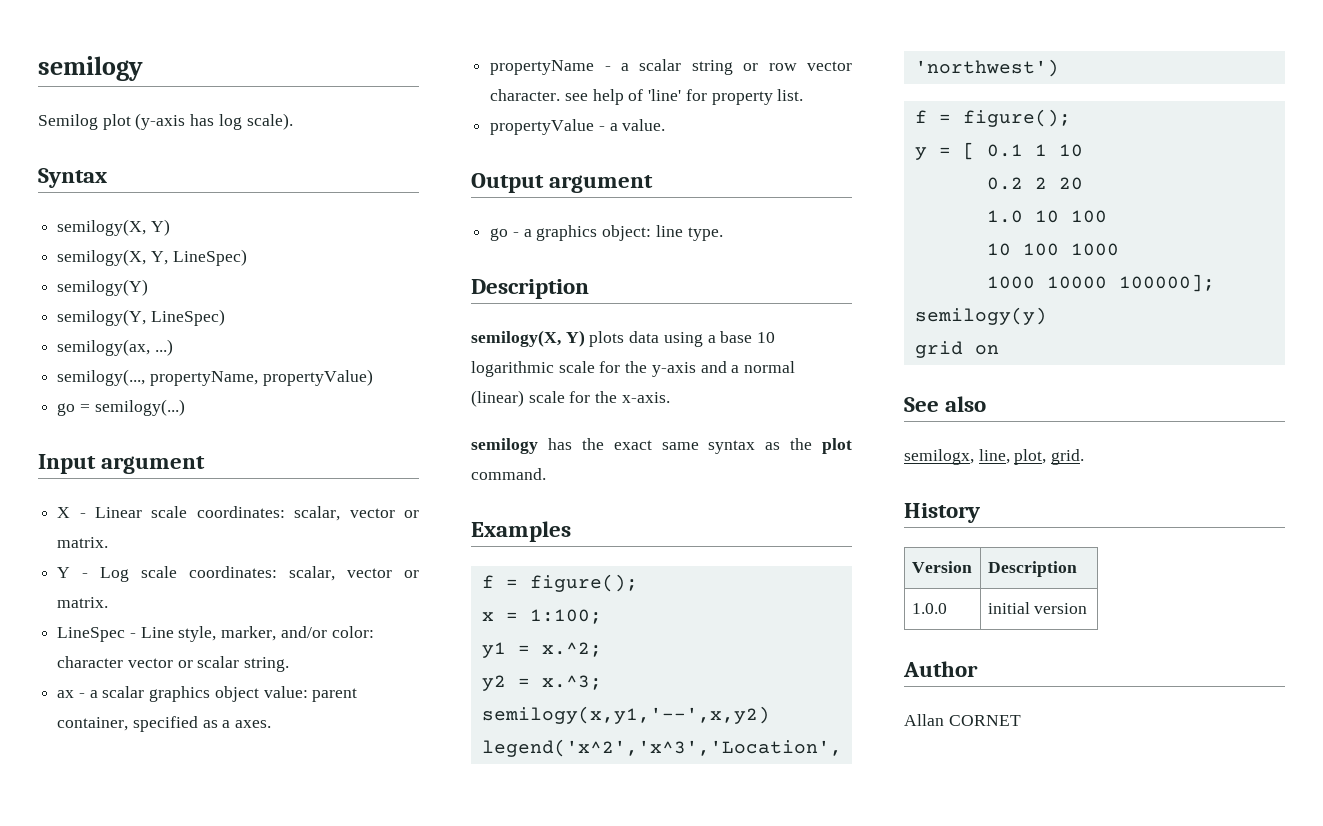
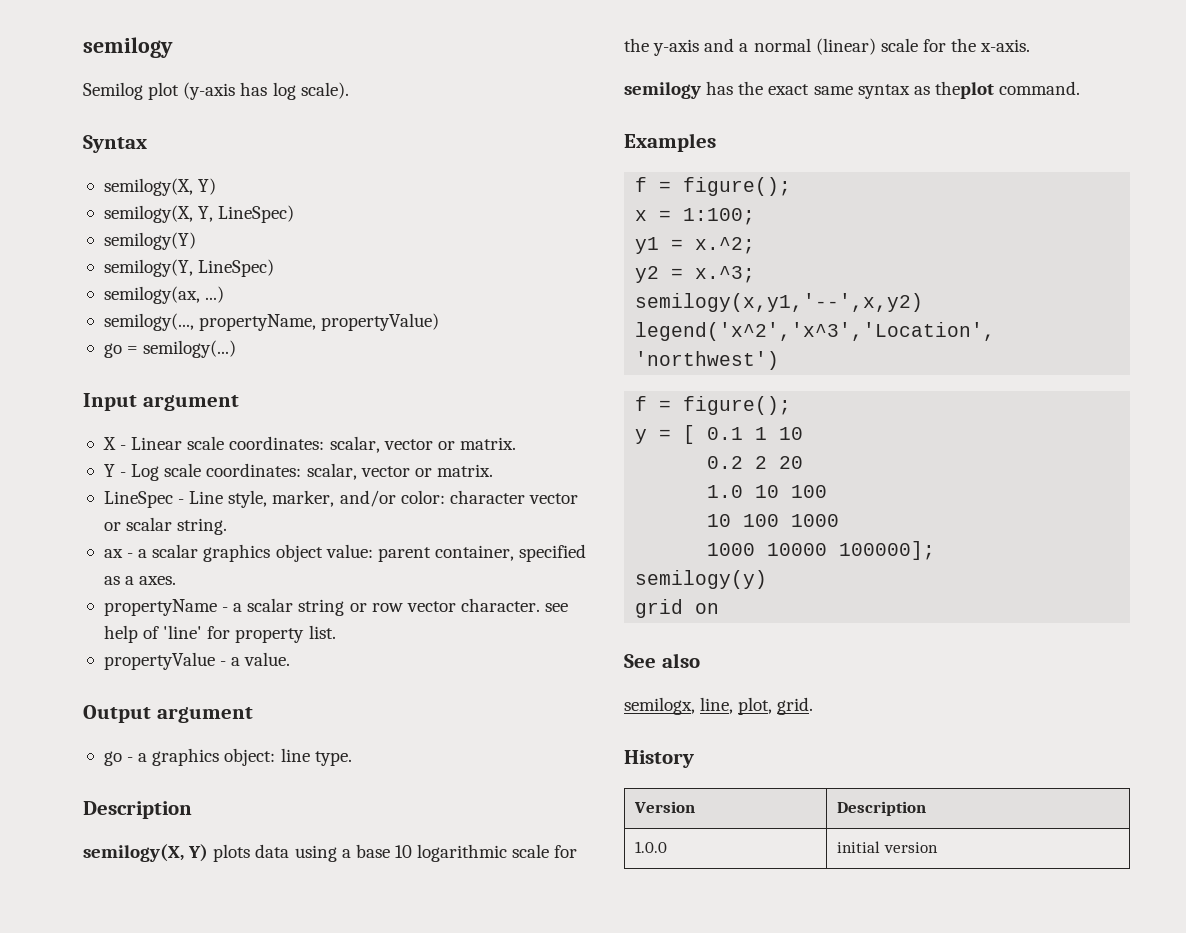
- semilogy has the exact same syntax as the plot command.
+ semilogy has the exact same syntax as theplot command.
- Author
- Allan CORNET

